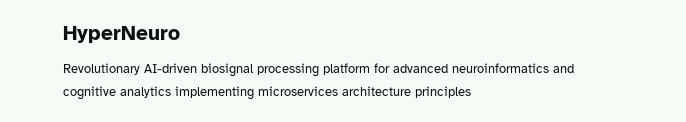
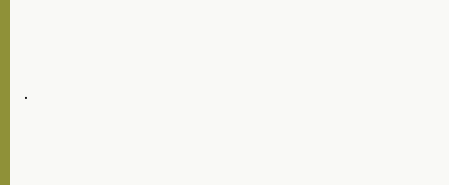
- HyperNeuro
- Revolutionary AI-driven biosignal processing platform for advanced neuroinformatics and cognitive analytics implementing microservices architecture principles
+ .

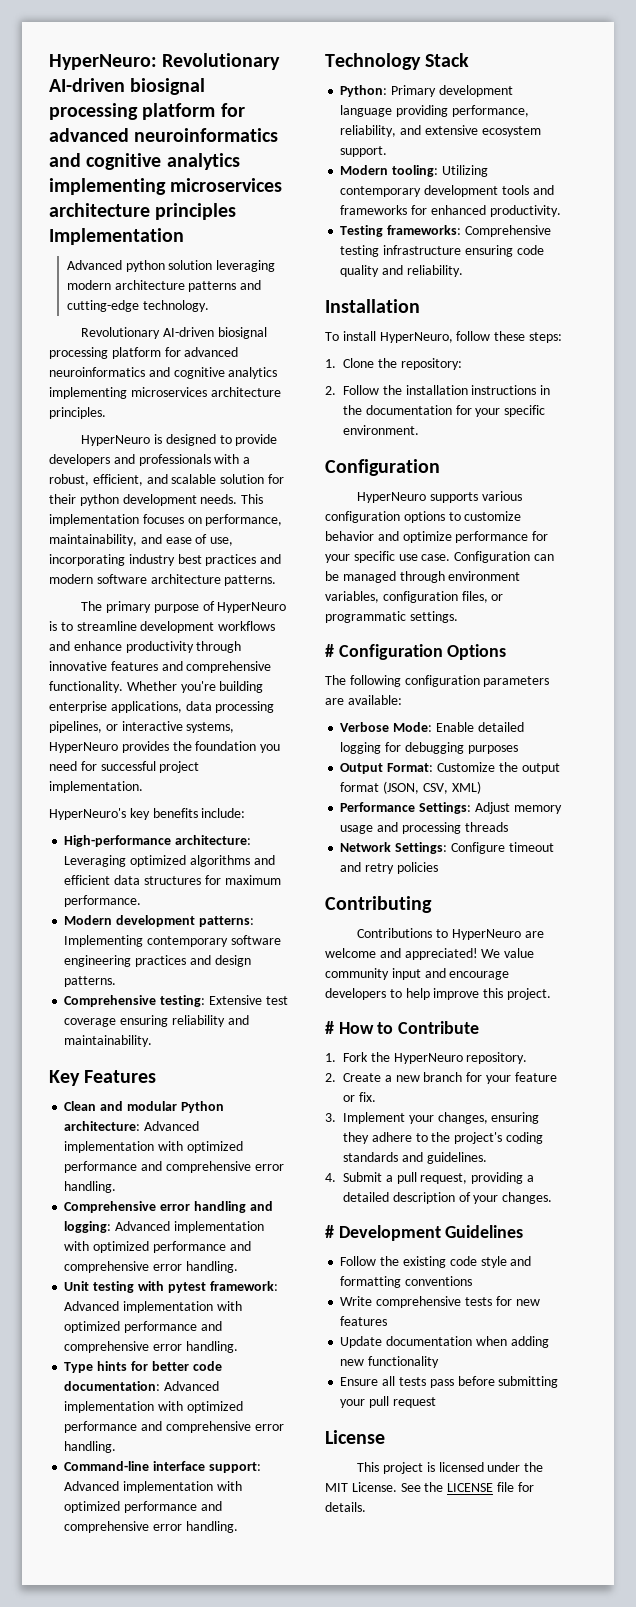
- .
+ HyperNeuro: Revolutionary AI-driven biosignal processing platform for advanced neuroinformatics and cognitive analytics implementing microservices architecture principles Implementation
+ Advanced python solution leveraging modern architecture patterns and cutting-edge technology.
+ Revolutionary AI-driven biosignal processing platform for advanced neuroinformatics and cognitive analytics implementing microservices architecture principles.
+ HyperNeuro is designed to provide developers and professionals with a robust, efficient, and scalable solution for their python development needs. This implementation focuses on performance, maintainability, and ease of use, incorporating industry best practices and modern software architecture patterns.
+ The primary purpose of HyperNeuro is to streamline development workflows and enhance productivity through innovative features and comprehensive functionality. Whether you're building enterprise applications, data processing pipelines, or interactive systems, HyperNeuro provides the foundation you need for successful project implementation.
+ HyperNeuro's key benefits include:
+ High-performance architecture: Leveraging optimized algorithms and efficient data structures for maximum performance.
+ Modern development patterns: Implementing contemporary software engineering practices and design patterns.
+ Comprehensive testing: Extensive test coverage ensuring reliability and maintainability.
+ Key Features
+ Clean and modular Python architecture: Advanced implementation with optimized performance and comprehensive error handling.
+ Comprehensive error handling and logging: Advanced implementation with optimized performance and comprehensive error handling.
+ Unit testing with pytest framework: Advanced implementation with optimized performance and comprehensive error handling.
+ Type hints for better code documentation: Advanced implementation with optimized performance and comprehensive error handling.
+ Command-line interface support: Advanced implementation with optimized performance and comprehensive error handling.
+ Technology Stack
+ Python: Primary development language providing performance, reliability, and extensive ecosystem support.
+ Modern tooling: Utilizing contemporary development tools and frameworks for enhanced productivity.
+ Testing frameworks: Comprehensive testing infrastructure ensuring code quality and reliability.
+ Installation
+ To install HyperNeuro, follow these steps:
+ 1. Clone the repository:
+ 2. Follow the installation instructions in the documentation for your specific environment.
+ Configuration
+ HyperNeuro supports various configuration options to customize behavior and optimize performance for your specific use case. Configuration can be managed through environment variables, configuration files, or programmatic settings.
+ # Configuration Options
+ The following configuration parameters are available:
+ Verbose Mode: Enable detailed logging for debugging purposes
+ Output Format: Customize the output format (JSON, CSV, XML)
+ Performance Settings: Adjust memory usage and processing threads
+ Network Settings: Configure timeout and retry policies
+ Contributing
+ Contributions to HyperNeuro are welcome and appreciated! We value community input and encourage developers to help improve this project.
+ # How to Contribute
+ 1. Fork the HyperNeuro repository.
+ 2. Create a new branch for your feature or fix.
+ 3. Implement your changes, ensuring they adhere to the project's coding standards and guidelines.
+ 4. Submit a pull request, providing a detailed description of your changes.
+ # Development Guidelines
+ Follow the existing code style and formatting conventions
+ Write comprehensive tests for new features
+ Update documentation when adding new functionality
+ Ensure all tests pass before submitting your pull request
+ License
+ This project is licensed under the MIT License. See the LICENSE file for details.

